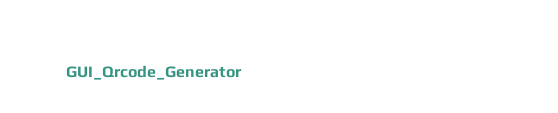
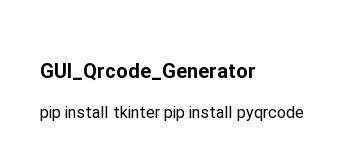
+ pip install tkinter pip install pyqrcode

